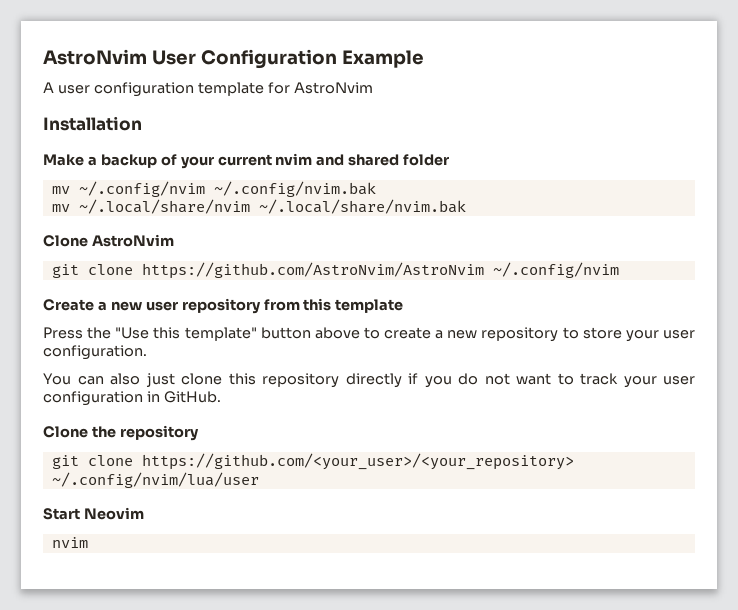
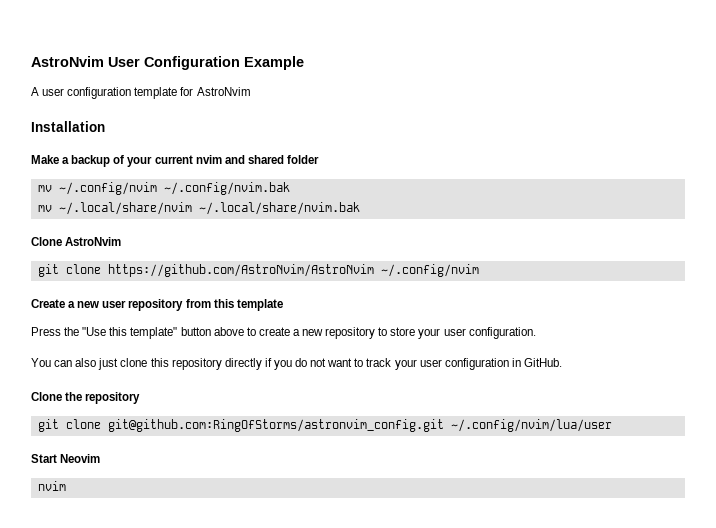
- git clone https://github.com/<your_user>/<your_repository> ~/.config/nvim/lua/user
+ git clone git@github.com:RingOfStorms/astronvim_config.git ~/.config/nvim/lua/user

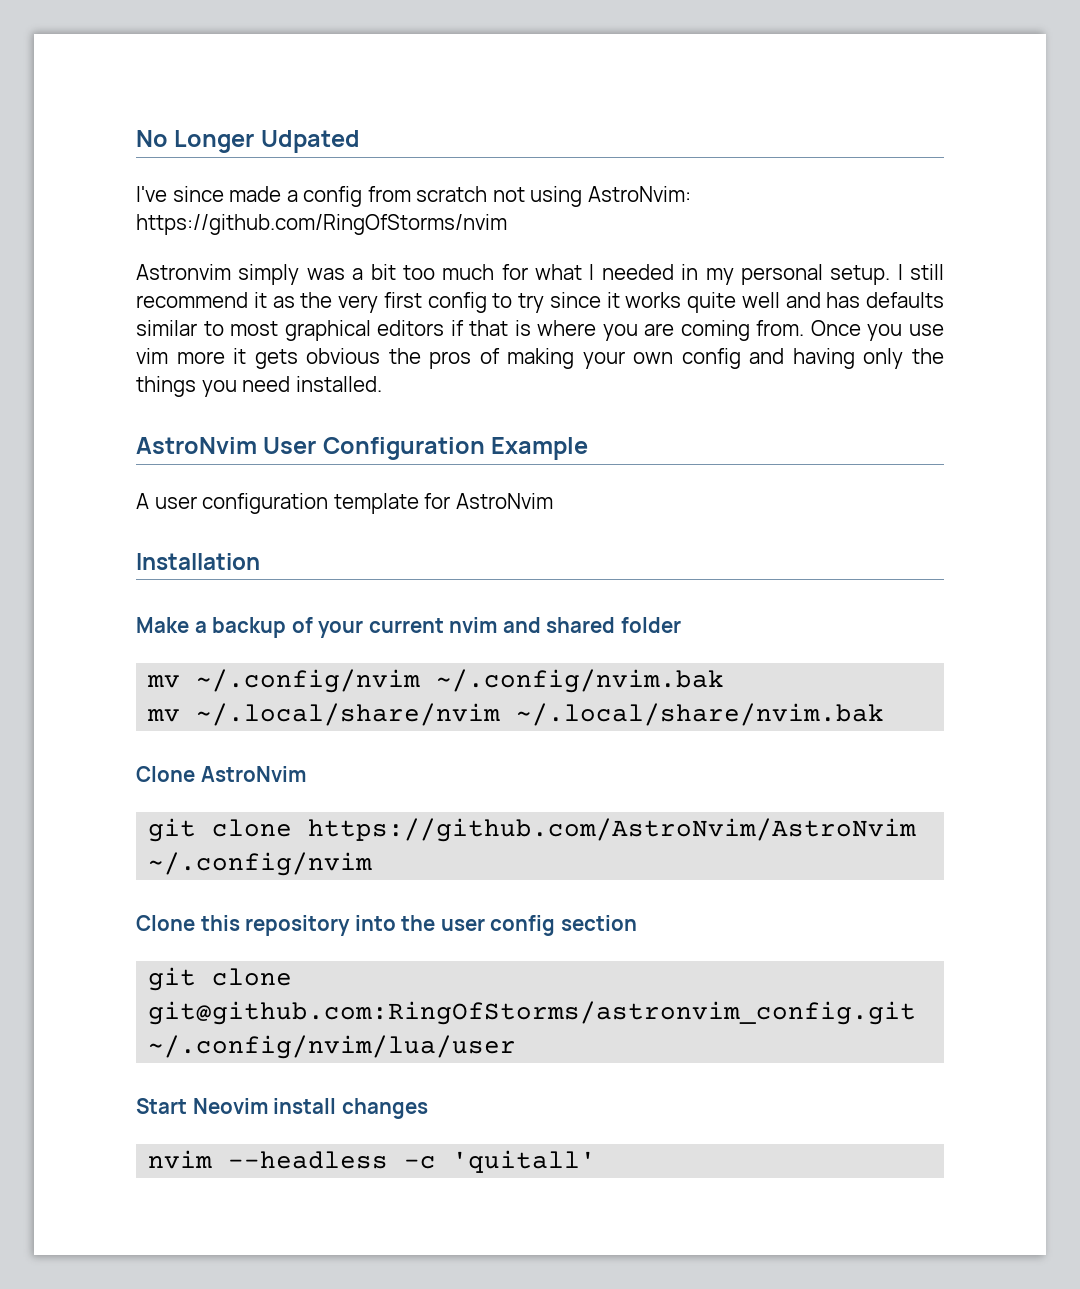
+ No Longer Udpated
+ I've since made a config from scratch not using AstroNvim: https://github.com/RingOfStorms/nvim
+ Astronvim simply was a bit too much for what I needed in my personal setup. I still recommend it as the very first config to try since it works quite well and has defaults similar to most graphical editors if that is where you are coming from. Once you use vim more it gets obvious the pros of making your own config and having only the things you need installed.
- Create a new user repository from this template
- Press the "Use this template" button above to create a new repository to store your user configuration.
- You can also just clone this repository directly if you do not want to track your user configuration in GitHub.
- Clone the repository
+ Clone this repository into the user config section
- Start Neovim
- nvim
+ Start Neovim install changes
+ nvim --headless -c 'quitall'

